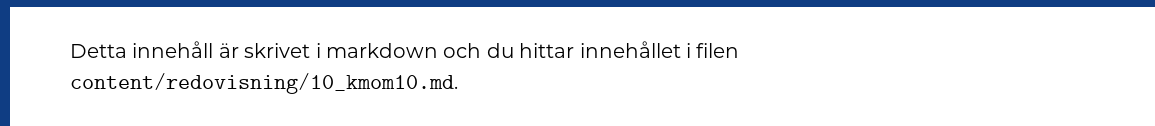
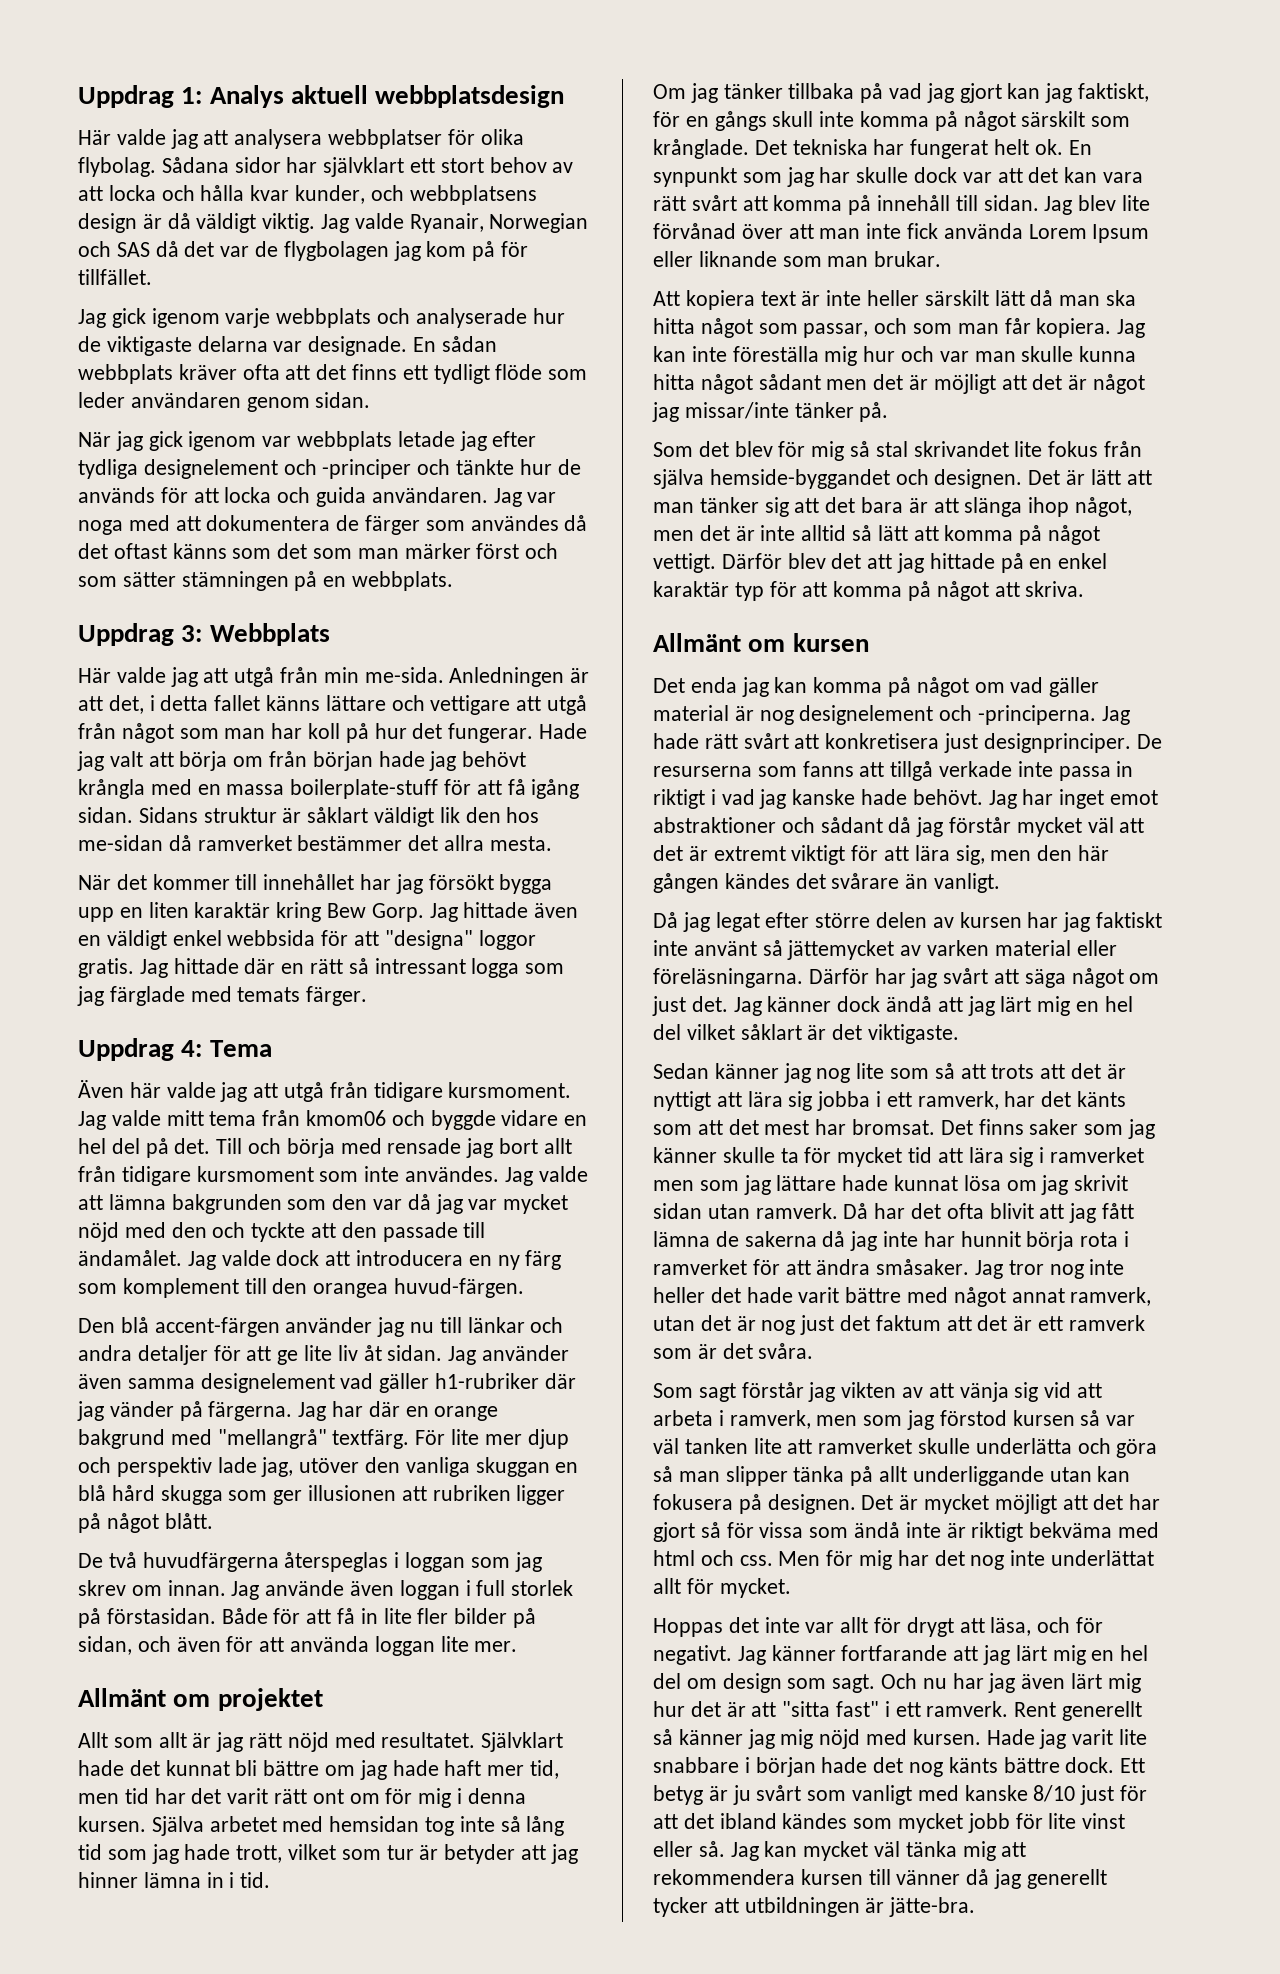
- Detta innehåll är skrivet i markdown och du hittar innehållet i filen content/redovisning/10_kmom10.md.
+ Uppdrag 1: Analys aktuell webbplatsdesign
+ Här valde jag att analysera webbplatser för olika flybolag. Sådana sidor har självklart ett stort behov av att locka och hålla kvar kunder, och webbplatsens design är då väldigt viktig. Jag valde Ryanair, Norwegian och SAS då det var de flygbolagen jag kom på för tillfället.
+ Jag gick igenom varje webbplats och analyserade hur de viktigaste delarna var designade. En sådan webbplats kräver ofta att det finns ett tydligt flöde som leder användaren genom sidan.
+ När jag gick igenom var webbplats letade jag efter tydliga designelement och -principer och tänkte hur de används för att locka och guida användaren. Jag var noga med att dokumentera de färger som användes då det oftast känns som det som man märker först och som sätter stämningen på en webbplats.
+ Uppdrag 3: Webbplats
+ Här valde jag att utgå från min me-sida. Anledningen är att det, i detta fallet känns lättare och vettigare att utgå från något som man har koll på hur det fungerar. Hade jag valt att börja om från början hade jag behövt krångla med en massa boilerplate-stuff för att få igång sidan. Sidans struktur är såklart väldigt lik den hos me-sidan då ramverket bestämmer det allra mesta.
+ När det kommer till innehållet har jag försökt bygga upp en liten karaktär kring Bew Gorp. Jag hittade även en väldigt enkel webbsida för att "designa" loggor gratis. Jag hittade där en rätt så intressant logga som jag färglade med temats färger.
+ Uppdrag 4: Tema
+ Även här valde jag att utgå från tidigare kursmoment. Jag valde mitt tema från kmom06 och byggde vidare en hel del på det. Till och börja med rensade jag bort allt från tidigare kursmoment som inte användes. Jag valde att lämna bakgrunden som den var då jag var mycket nöjd med den och tyckte att den passade till ändamålet. Jag valde dock att introducera en ny färg som komplement till den orangea huvud-färgen.
+ Den blå accent-färgen använder jag nu till länkar och andra detaljer för att ge lite liv åt sidan. Jag använder även samma designelement vad gäller h1-rubriker där jag vänder på färgerna. Jag har där en orange bakgrund med "mellangrå" textfärg. För lite mer djup och perspektiv lade jag, utöver den vanliga skuggan en blå hård skugga som ger illusionen att rubriken ligger på något blått.
+ De två huvudfärgerna återspeglas i loggan som jag skrev om innan. Jag använde även loggan i full storlek på förstasidan. Både för att få in lite fler bilder på sidan, och även för att använda loggan lite mer.
+ Allmänt om projektet
+ Allt som allt är jag rätt nöjd med resultatet. Självklart hade det kunnat bli bättre om jag hade haft mer tid, men tid har det varit rätt ont om för mig i denna kursen. Själva arbetet med hemsidan tog inte så lång tid som jag hade trott, vilket som tur är betyder att jag hinner lämna in i tid.
+ Om jag tänker tillbaka på vad jag gjort kan jag faktiskt, för en gångs skull inte komma på något särskilt som krånglade. Det tekniska har fungerat helt ok. En synpunkt som jag har skulle dock var att det kan vara rätt svårt att komma på innehåll till sidan. Jag blev lite förvånad över att man inte fick använda Lorem Ipsum eller liknande som man brukar.
+ Att kopiera text är inte heller särskilt lätt då man ska hitta något som passar, och som man får kopiera. Jag kan inte föreställa mig hur och var man skulle kunna hitta något sådant men det är möjligt att det är något jag missar/inte tänker på.
+ Som det blev för mig så stal skrivandet lite fokus från själva hemside-byggandet och designen. Det är lätt att man tänker sig att det bara är att slänga ihop något, men det är inte alltid så lätt att komma på något vettigt. Därför blev det att jag hittade på en enkel karaktär typ för att komma på något att skriva.
+ Allmänt om kursen
+ Det enda jag kan komma på något om vad gäller material är nog designelement och -principerna. Jag hade rätt svårt att konkretisera just designprinciper. De resurserna som fanns att tillgå verkade inte passa in riktigt i vad jag kanske hade behövt. Jag har inget emot abstraktioner och sådant då jag förstår mycket väl att det är extremt viktigt för att lära sig, men den här gången kändes det svårare än vanligt.
+ Då jag legat efter större delen av kursen har jag faktiskt inte använt så jättemycket av varken material eller föreläsningarna. Därför har jag svårt att säga något om just det. Jag känner dock ändå att jag lärt mig en hel del vilket såklart är det viktigaste.
+ Sedan känner jag nog lite som så att trots att det är nyttigt att lära sig jobba i ett ramverk, har det känts som att det mest har bromsat. Det finns saker som jag känner skulle ta för mycket tid att lära sig i ramverket men som jag lättare hade kunnat lösa om jag skrivit sidan utan ramverk. Då har det ofta blivit att jag fått lämna de sakerna då jag inte har hunnit börja rota i ramverket för att ändra småsaker. Jag tror nog inte heller det hade varit bättre med något annat ramverk, utan det är nog just det faktum att det är ett ramverk som är det svåra.
+ Som sagt förstår jag vikten av att vänja sig vid att arbeta i ramverk, men som jag förstod kursen så var väl tanken lite att ramverket skulle underlätta och göra så man slipper tänka på allt underliggande utan kan fokusera på designen. Det är mycket möjligt att det har gjort så för vissa som ändå inte är riktigt bekväma med html och css. Men för mig har det nog inte underlättat allt för mycket.
+ Hoppas det inte var allt för drygt att läsa, och för negativt. Jag känner fortfarande att jag lärt mig en hel del om design som sagt. Och nu har jag även lärt mig hur det är att "sitta fast" i ett ramverk. Rent generellt så känner jag mig nöjd med kursen. Hade jag varit lite snabbare i början hade det nog känts bättre dock. Ett betyg är ju svårt som vanligt med kanske 8/10 just för att det ibland kändes som mycket jobb för lite vinst eller så. Jag kan mycket väl tänka mig att rekommendera kursen till vänner då jag generellt tycker att utbildningen är jätte-bra.

